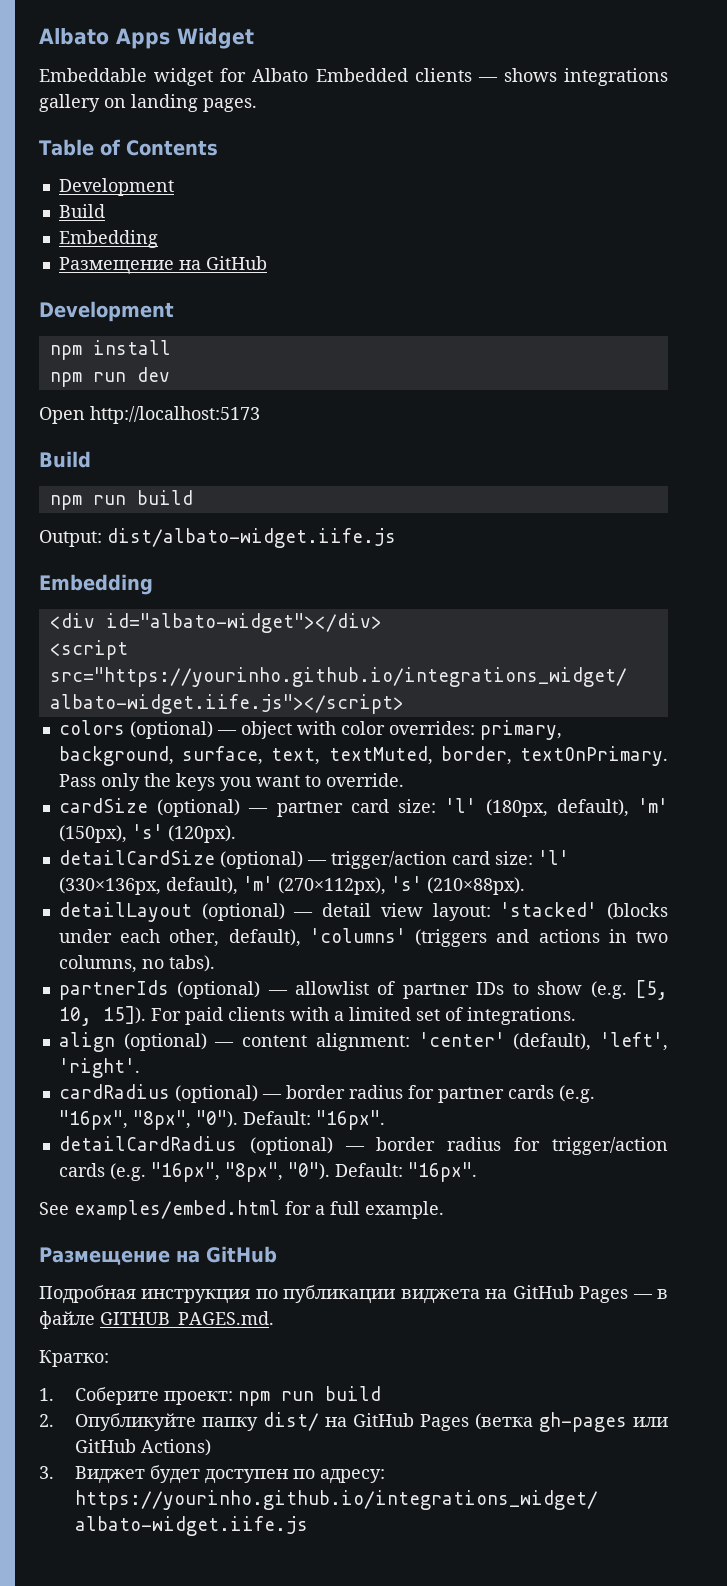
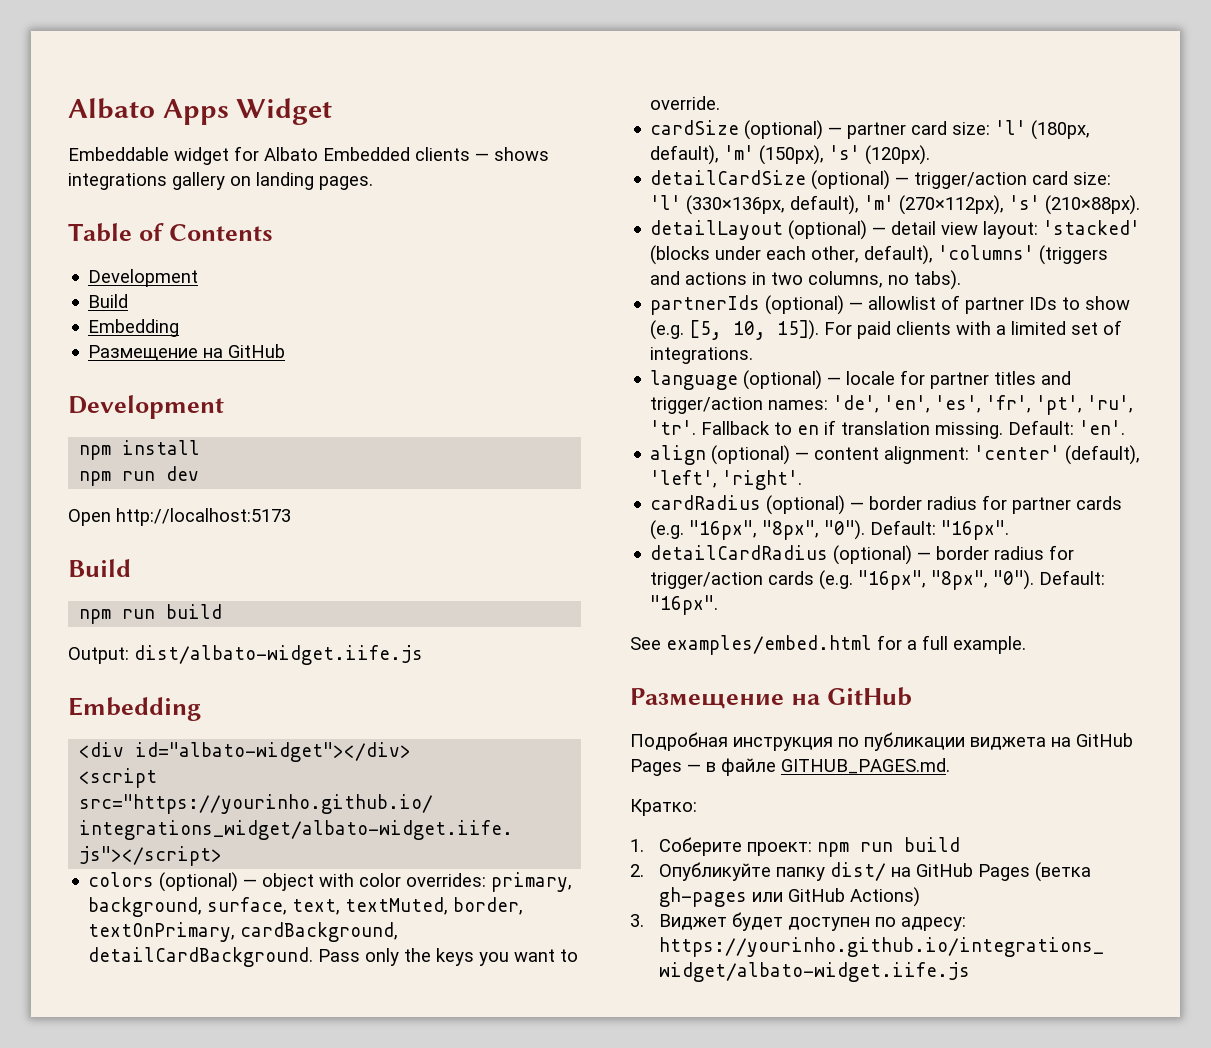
- colors (optional) — object with color overrides: primary, background, surface, text, textMuted, border, textOnPrimary.
+ colors (optional) — object with color overrides: primary, background, surface, text, textMuted, border, textOnPrimary, cardBackground, detailCardBackground.
+ language (optional) — locale for partner titles and trigger/action names: 'de', 'en', 'es', 'fr', 'pt', 'ru', 'tr'. Fallback to en if translation missing. Default: 'en'.

